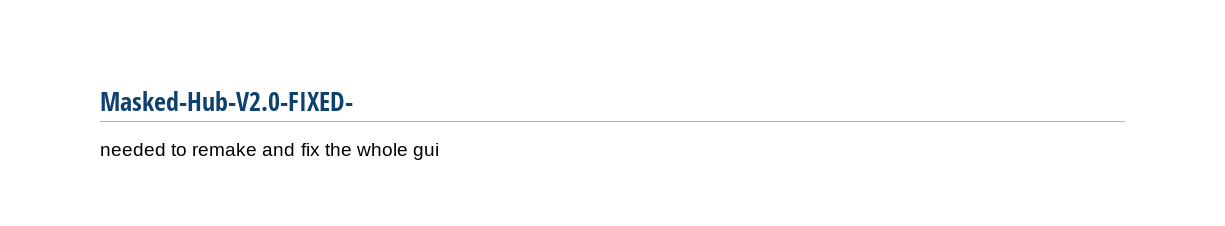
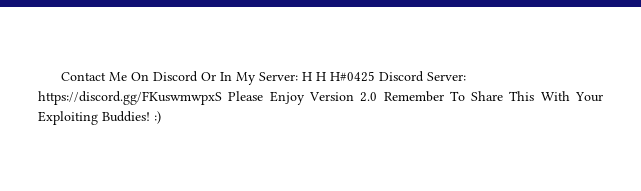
- Masked-Hub-V2.0-FIXED-
- needed to remake and fix the whole gui
+ Contact Me On Discord Or In My Server: H H H#0425 Discord Server: https://discord.gg/FKuswmwpxS Please Enjoy Version 2.0 Remember To Share This With Your Exploiting Buddies! :)

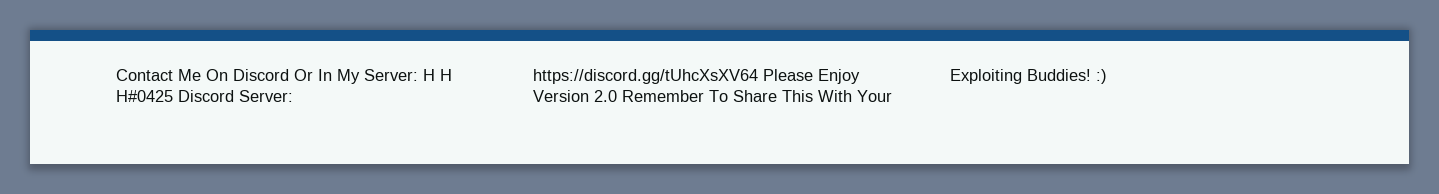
- Contact Me On Discord Or In My Server: H H H#0425 Discord Server: https://discord.gg/FKuswmwpxS Please Enjoy Version 2.0 Remember To Share This With Your Exploiting Buddies! :)
+ Contact Me On Discord Or In My Server: H H H#0425 Discord Server: https://discord.gg/tUhcXsXV64 Please Enjoy Version 2.0 Remember To Share This With Your Exploiting Buddies! :)

